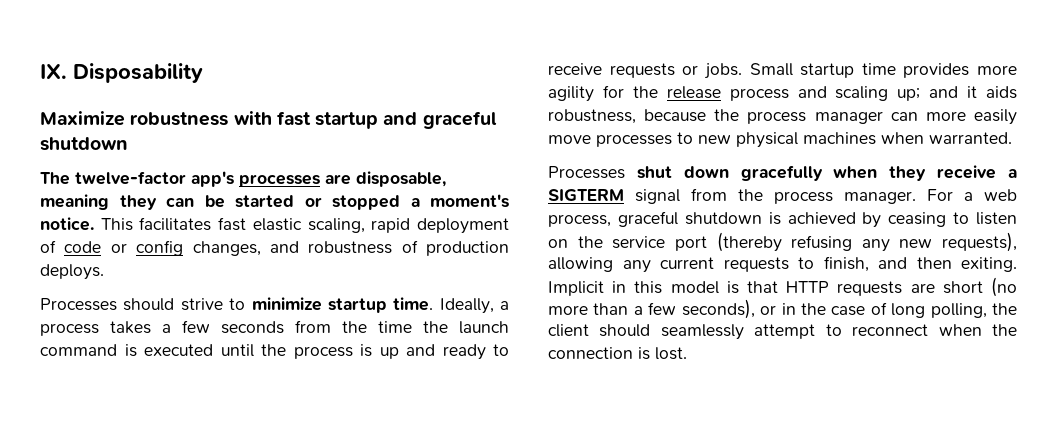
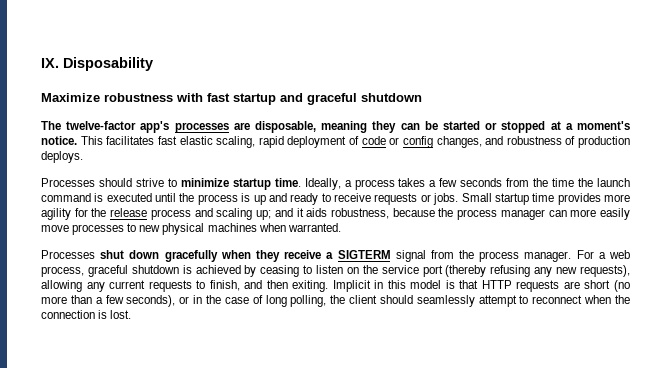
- The twelve-factor app's processes are disposable, meaning they can be started or stopped a moment's notice.
+ The twelve-factor app's processes are disposable, meaning they can be started or stopped at a moment's notice.

